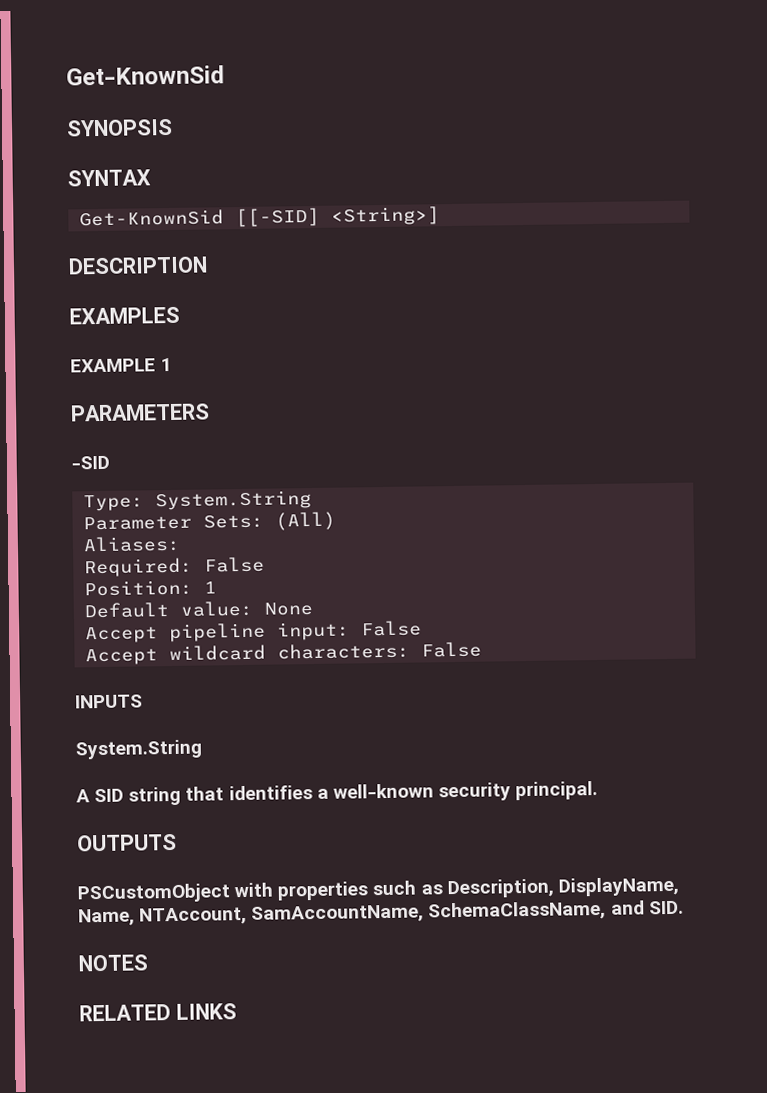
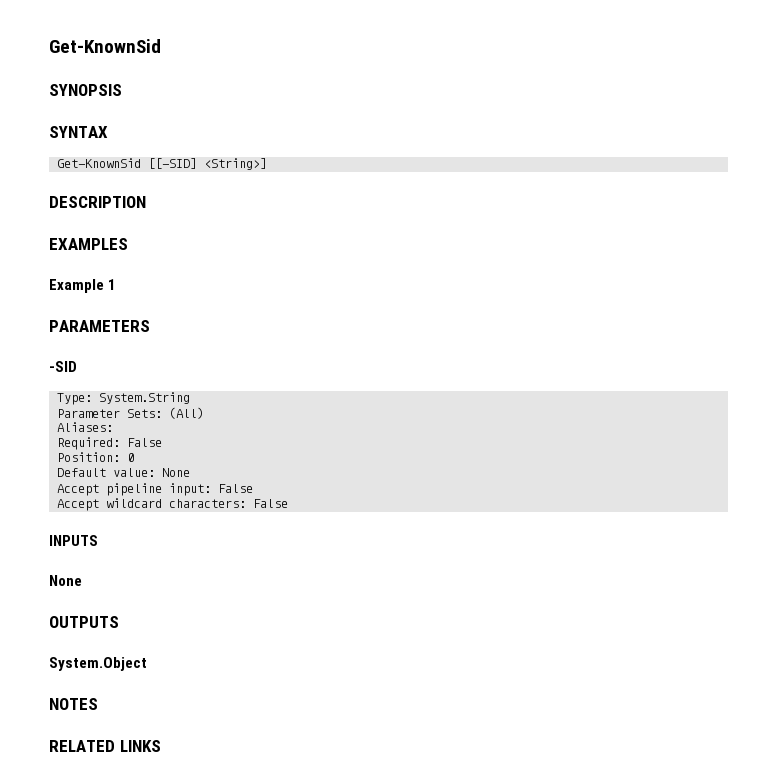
- EXAMPLE 1
+ Example 1
- Position: 1
+ Position: 0
  INPUTS
- System.String
- A SID string that identifies a well-known security principal.
+ None
  OUTPUTS
- PSCustomObject with properties such as Description, DisplayName, Name, NTAccount, SamAccountName, SchemaClassName, and SID.
+ System.Object

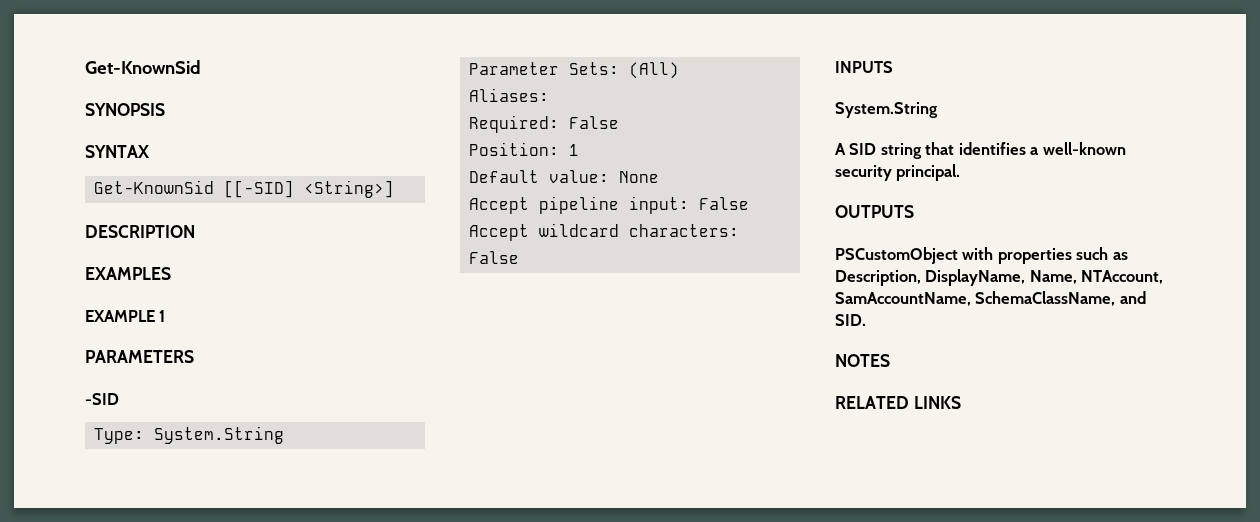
- Example 1
+ EXAMPLE 1
- Position: 0
+ Position: 1
  INPUTS
- None
+ System.String
+ A SID string that identifies a well-known security principal.
  OUTPUTS
- System.Object
+ PSCustomObject with properties such as Description, DisplayName, Name, NTAccount, SamAccountName, SchemaClassName, and SID.

